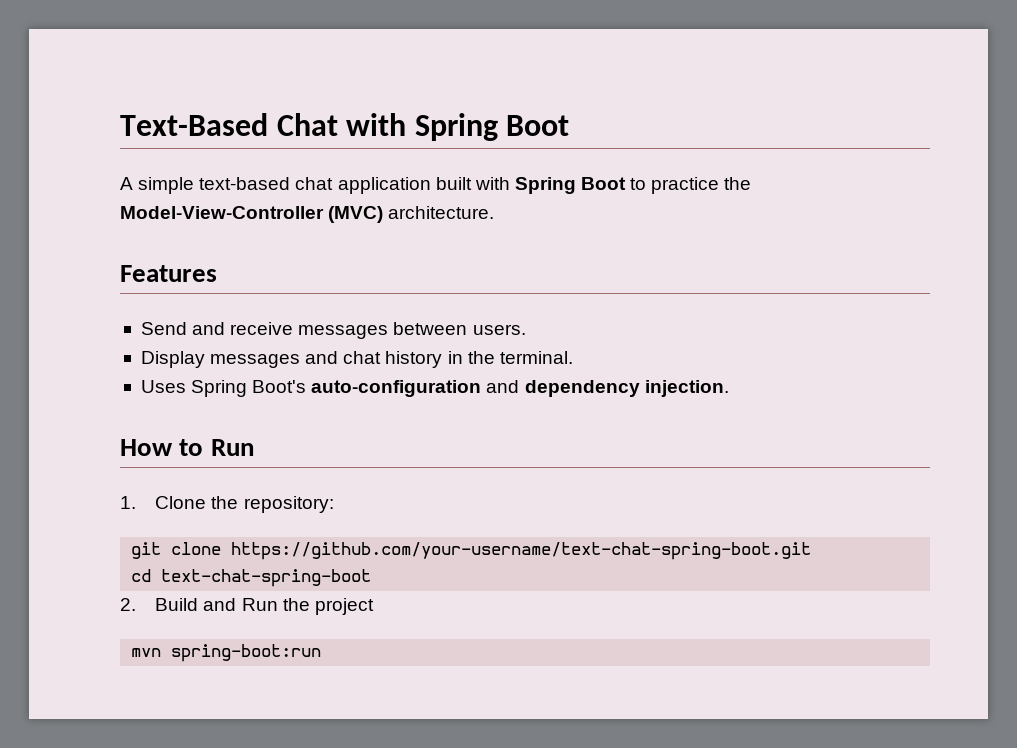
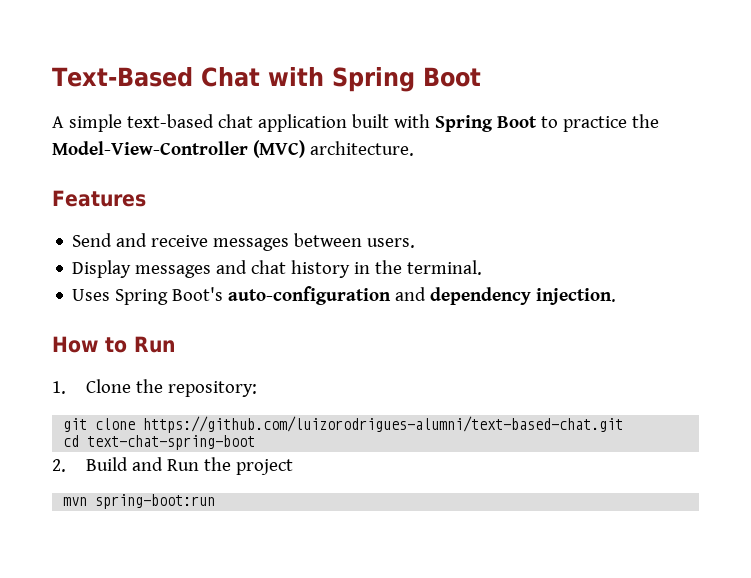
- git clone https://github.com/your-username/text-chat-spring-boot.git
+ git clone https://github.com/luizorodrigues-alumni/text-based-chat.git

